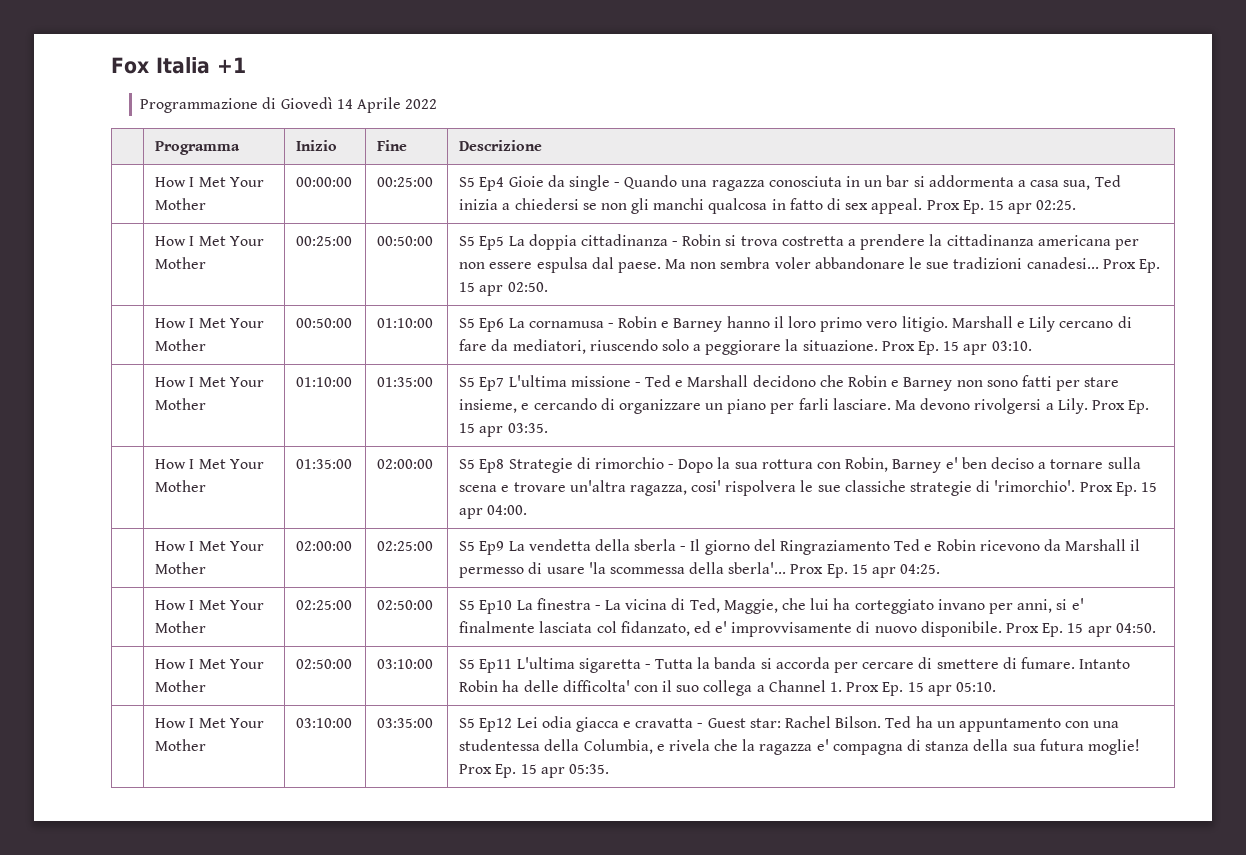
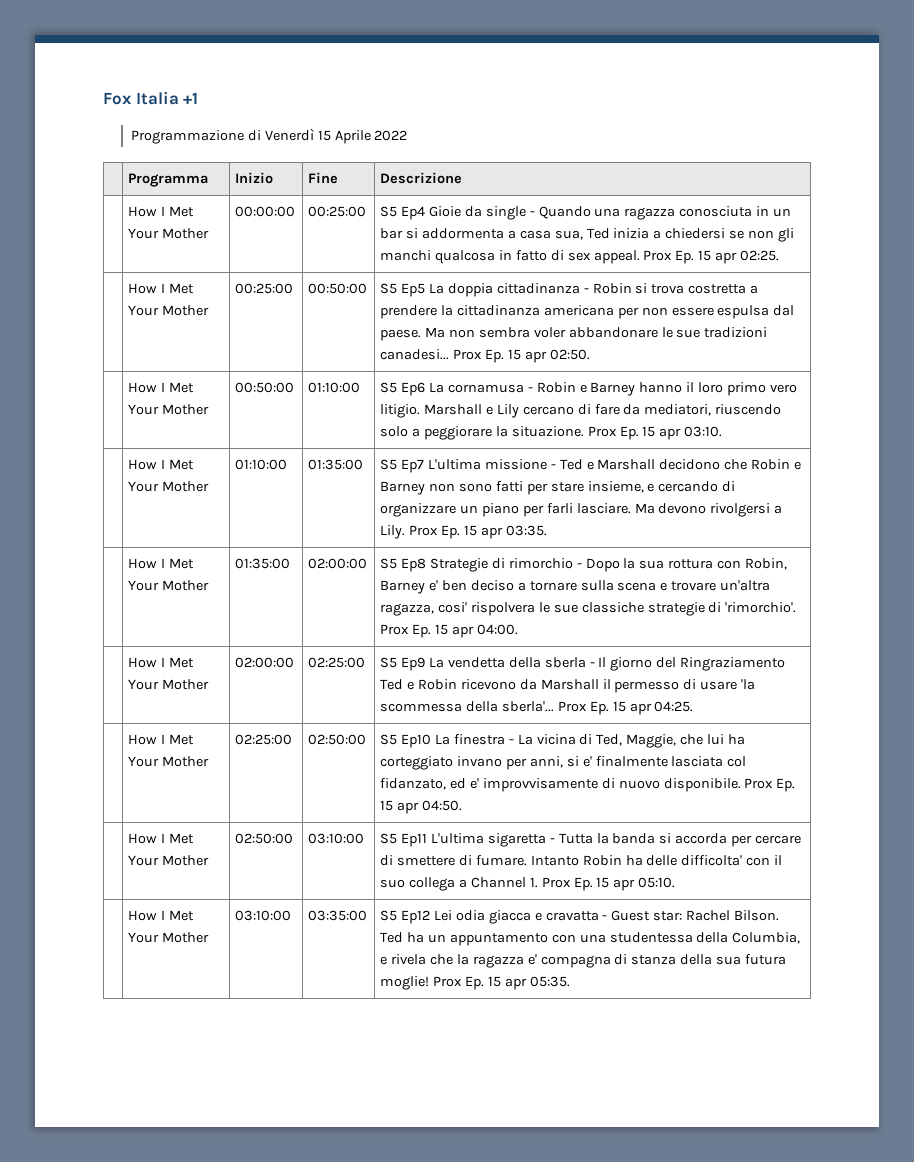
- Programmazione di Giovedì 14 Aprile 2022
+ Programmazione di Venerdì 15 Aprile 2022

